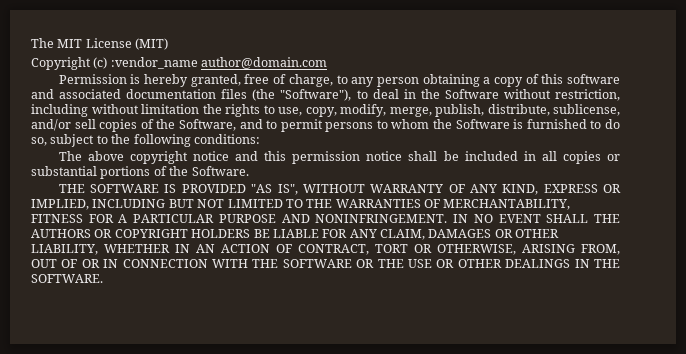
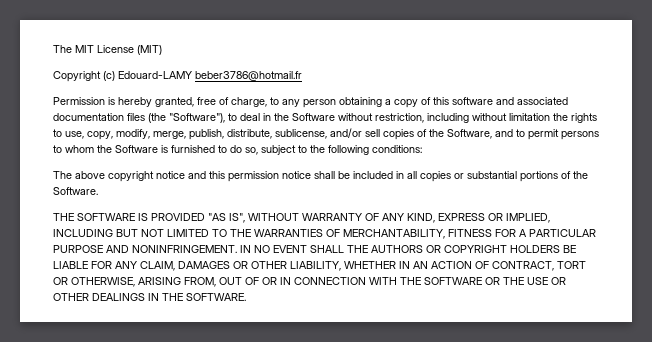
- Copyright (c) :vendor_name author@domain.com
+ Copyright (c) Edouard-LAMY beber3786@hotmail.fr

